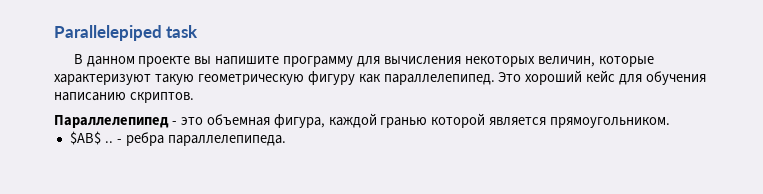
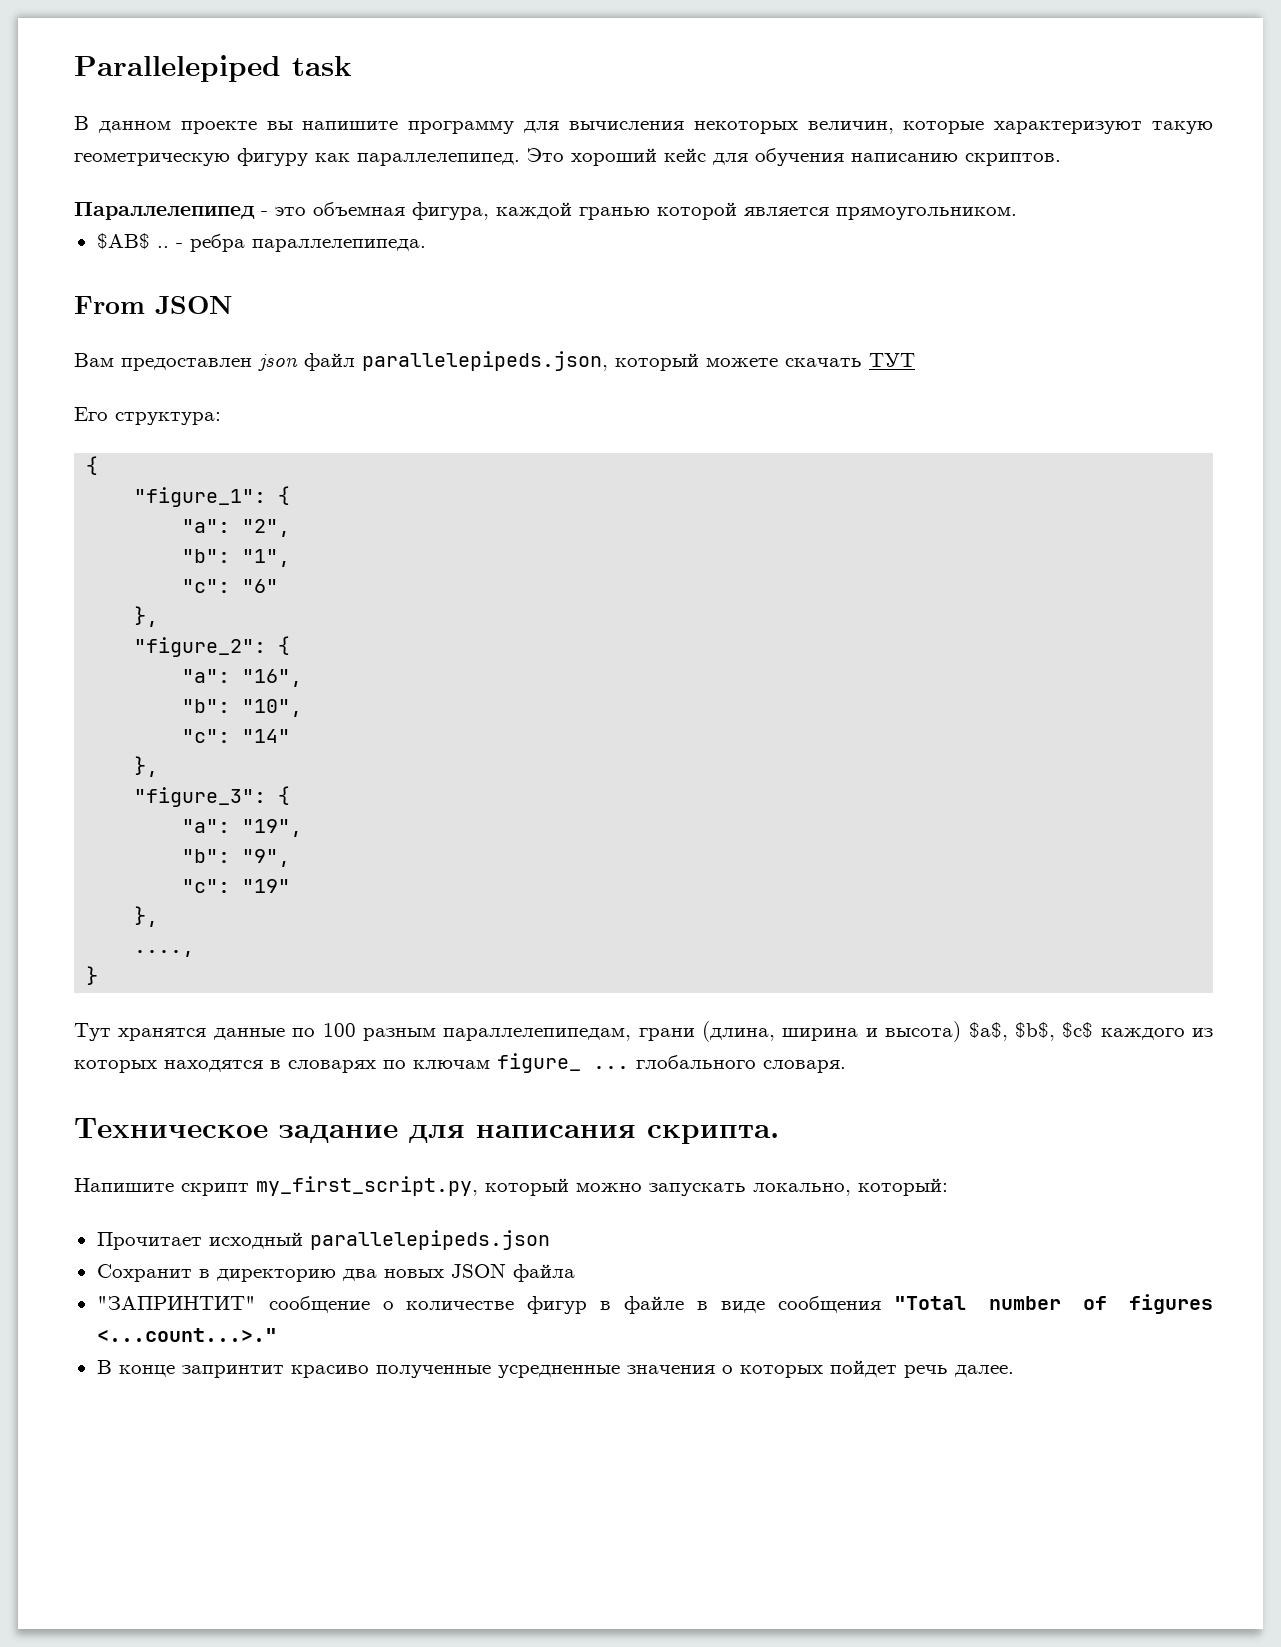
+ From JSON
+ Вам предоставлен json файл parallelepipeds.json, который можете скачать ТУТ
+ Его структура:
+ {
+ "figure_1": {
+ "a": "2",
+ "b": "1",
+ "c": "6"
+ },
+ "figure_2": {
+ "a": "16",
+ "b": "10",
+ "c": "14"
+ },
+ "figure_3": {
+ "a": "19",
+ "b": "9",
+ "c": "19"
+ },
+ ....,
+ }
+ Тут хранятся данные по 100 разным параллелепипедам, грани (длина, ширина и высота) $a$, $b$, $c$ каждого из которых находятся в словарях по ключам figure_ ... глобального словаря.
+ Техническое задание для написания скрипта.
+ Напишите скрипт my_first_script.py, который можно запускать локально, который:
+ Прочитает исходный parallelepipeds.json
+ Сохранит в директорию два новых JSON файла
+ "ЗАПРИНТИТ" сообщение о количестве фигур в файле в виде сообщения "Total number of figures <...count...>."
+ В конце запринтит красиво полученные усредненные значения о которых пойдет речь далее.

